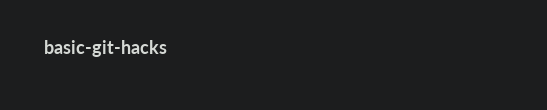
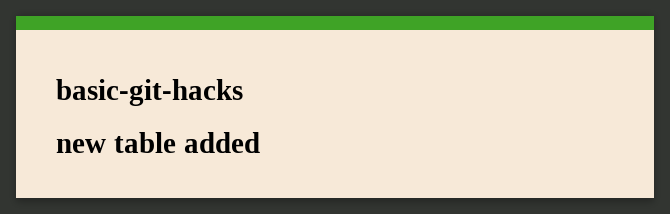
+ new table added

